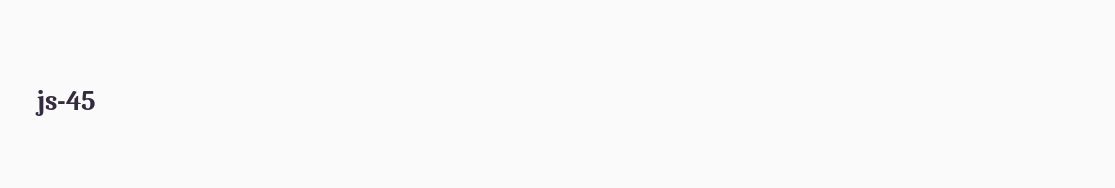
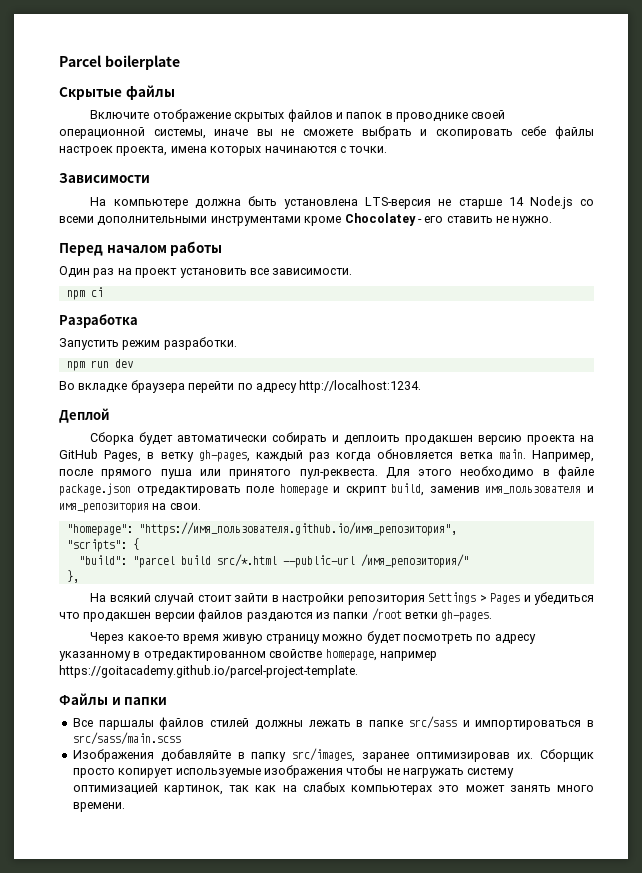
- js-45
+ Parcel boilerplate
+ Скрытые файлы
+ Включите отображение скрытых файлов и папок в проводнике своей операционной системы, иначе вы не сможете выбрать и скопировать себе файлы настроек проекта, имена которых начинаются с точки.
+ Зависимости
+ На компьютере должна быть установлена LTS-версия не старше 14 Node.js со всеми дополнительными инструментами кроме Chocolatey - его ставить не нужно.
+ Перед началом работы
+ Один раз на проект установить все зависимости.
+ npm ci
+ Разработка
+ Запустить режим разработки.
+ npm run dev
+ Во вкладке браузера перейти по адресу http://localhost:1234.
+ Деплой
+ Сборка будет автоматически собирать и деплоить продакшен версию проекта на GitHub Pages, в ветку gh-pages, каждый раз когда обновляется ветка main. Например, после прямого пуша или принятого пул-реквеста. Для этого необходимо в файле package.json отредактировать поле homepage и скрипт build, заменив имя_пользователя и имя_репозитория на свои.
+ "homepage": "https://имя_пользователя.github.io/имя_репозитория",
+ "scripts": {
+ "build": "parcel build src/*.html --public-url /имя_репозитория/"
+ },
+ На всякий случай стоит зайти в настройки репозитория Settings > Pages и убедиться что продакшен версии файлов раздаются из папки /root ветки gh-pages.
+ Через какое-то время живую страницу можно будет посмотреть по адресу указанному в отредактированном свойстве homepage, например https://goitacademy.github.io/parcel-project-template.
+ Файлы и папки
+ Все паршалы файлов стилей должны лежать в папке src/sass и импортироваться в src/sass/main.scss
+ Изображения добавляйте в папку src/images, заранее оптимизировав их. Сборщик просто копирует используемые изображения чтобы не нагружать систему оптимизацией картинок, так как на слабых компьютерах это может занять много времени.

